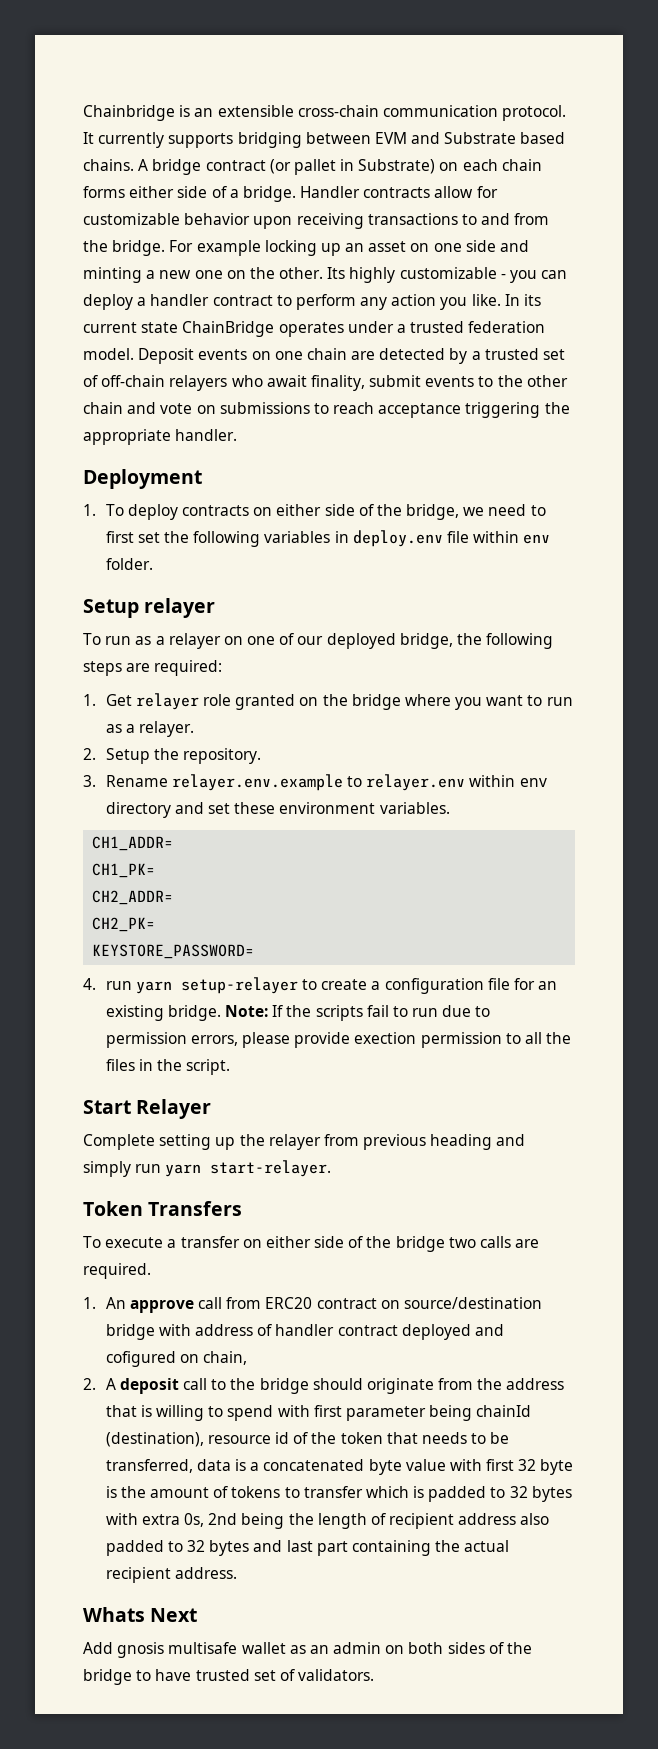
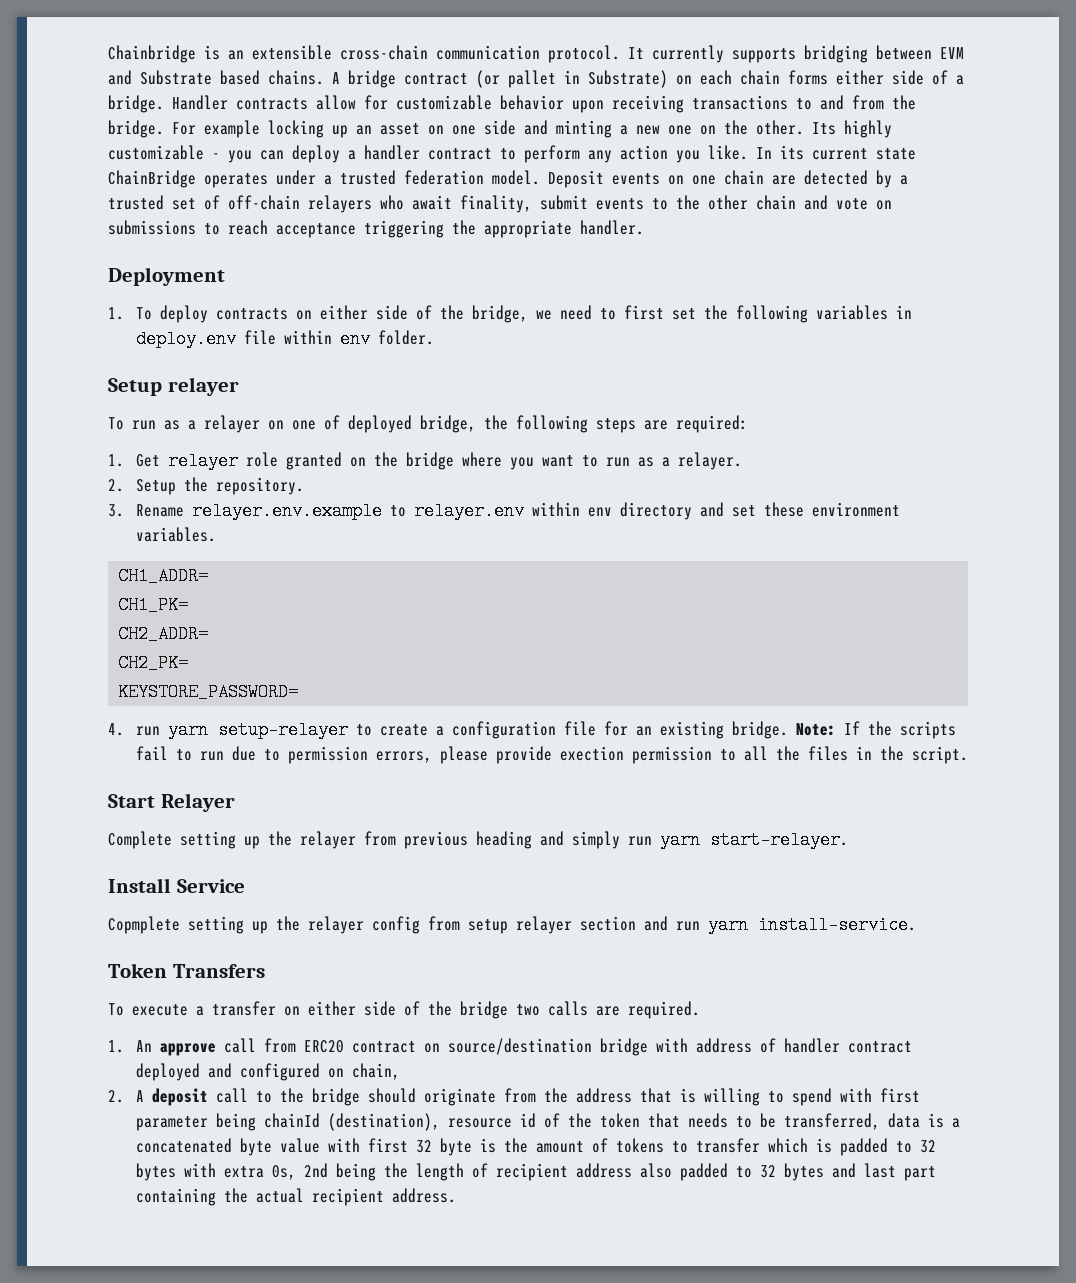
- To run as a relayer on one of our deployed bridge, the following steps are required:
+ To run as a relayer on one of deployed bridge, the following steps are required:
+ Install Service
+ Copmplete setting up the relayer config from setup relayer section and run yarn install-service.
- 1. An approve call from ERC20 contract on source/destination bridge with address of handler contract deployed and cofigured on chain,
+ 1. An approve call from ERC20 contract on source/destination bridge with address of handler contract deployed and configured on chain,
- Whats Next
- Add gnosis multisafe wallet as an admin on both sides of the bridge to have trusted set of validators.

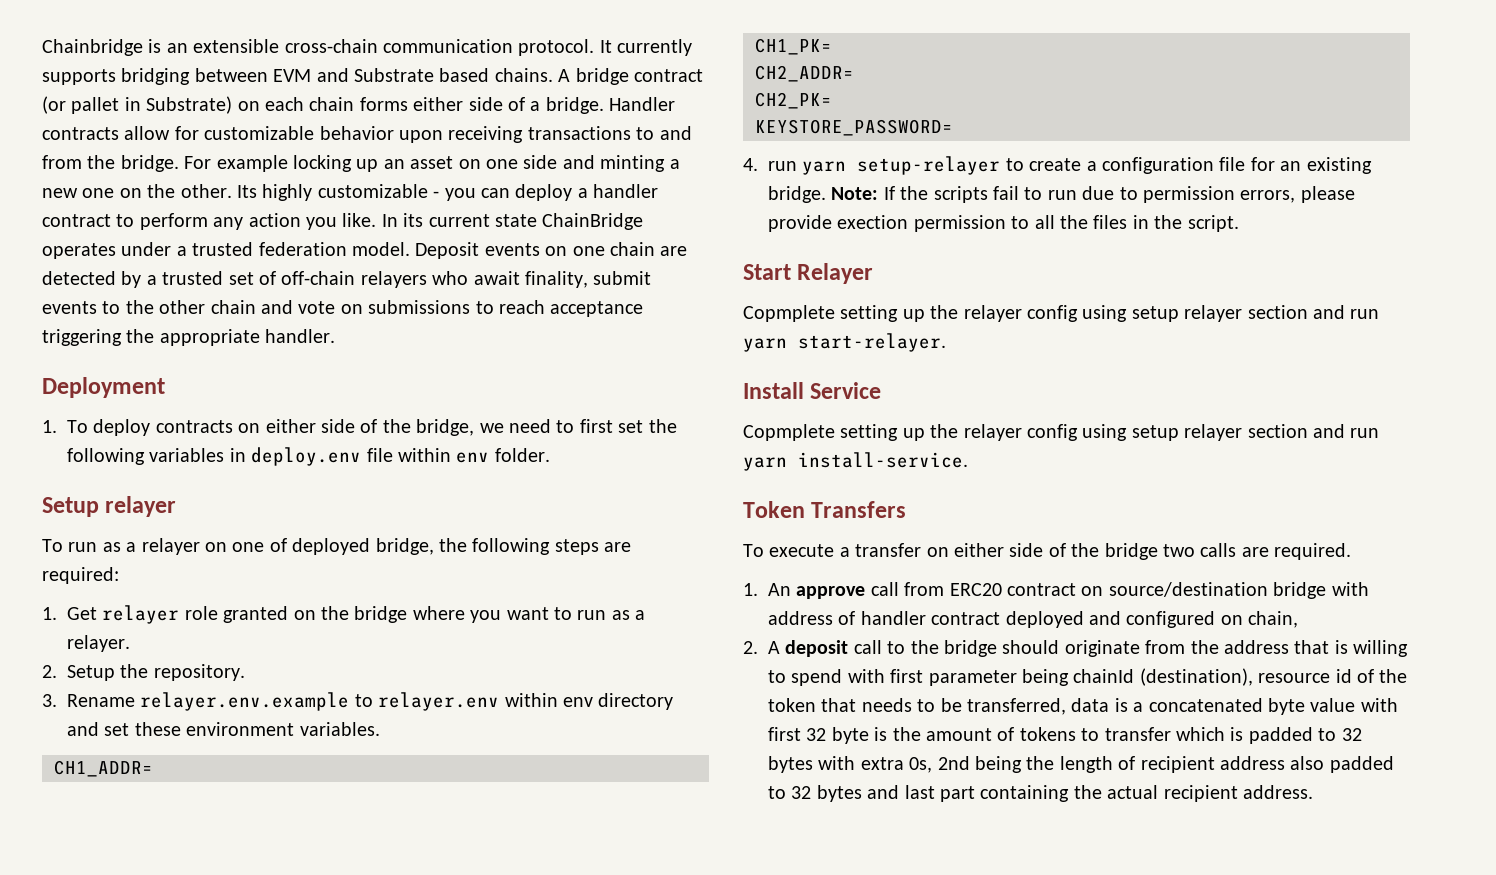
- Complete setting up the relayer from previous heading and simply run yarn start-relayer.
+ Copmplete setting up the relayer config using setup relayer section and run yarn start-relayer.
- Copmplete setting up the relayer config from setup relayer section and run yarn install-service.
+ Copmplete setting up the relayer config using setup relayer section and run yarn install-service.

